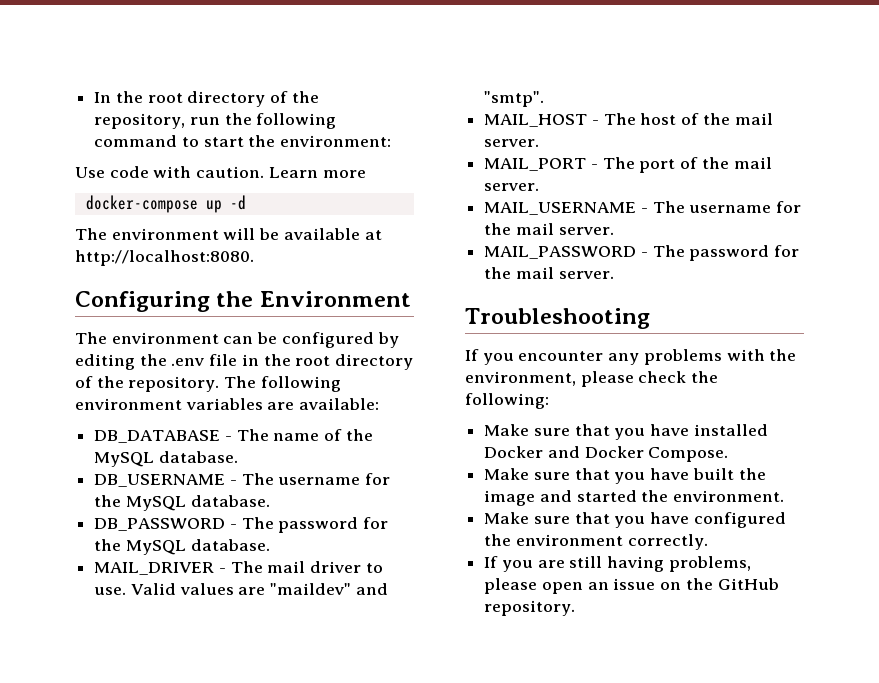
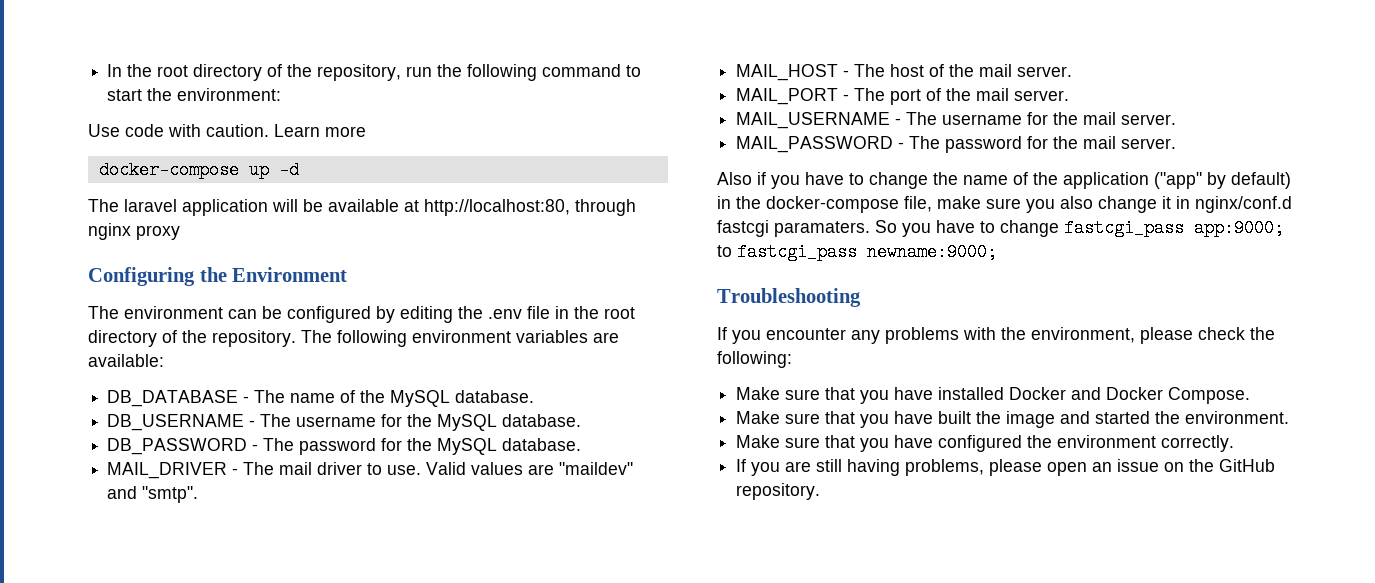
- The environment will be available at http://localhost:8080.
+ The laravel application will be available at http://localhost:80, through nginx proxy
+ Also if you have to change the name of the application ("app" by default) in the docker-compose file, make sure you also change it in nginx/conf.d fastcgi paramaters. So you have to change fastcgi_pass app:9000; to fastcgi_pass newname:9000;

